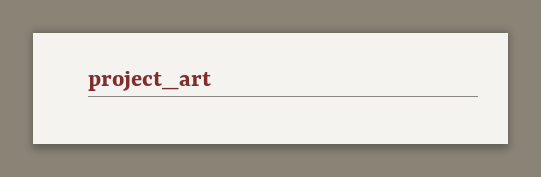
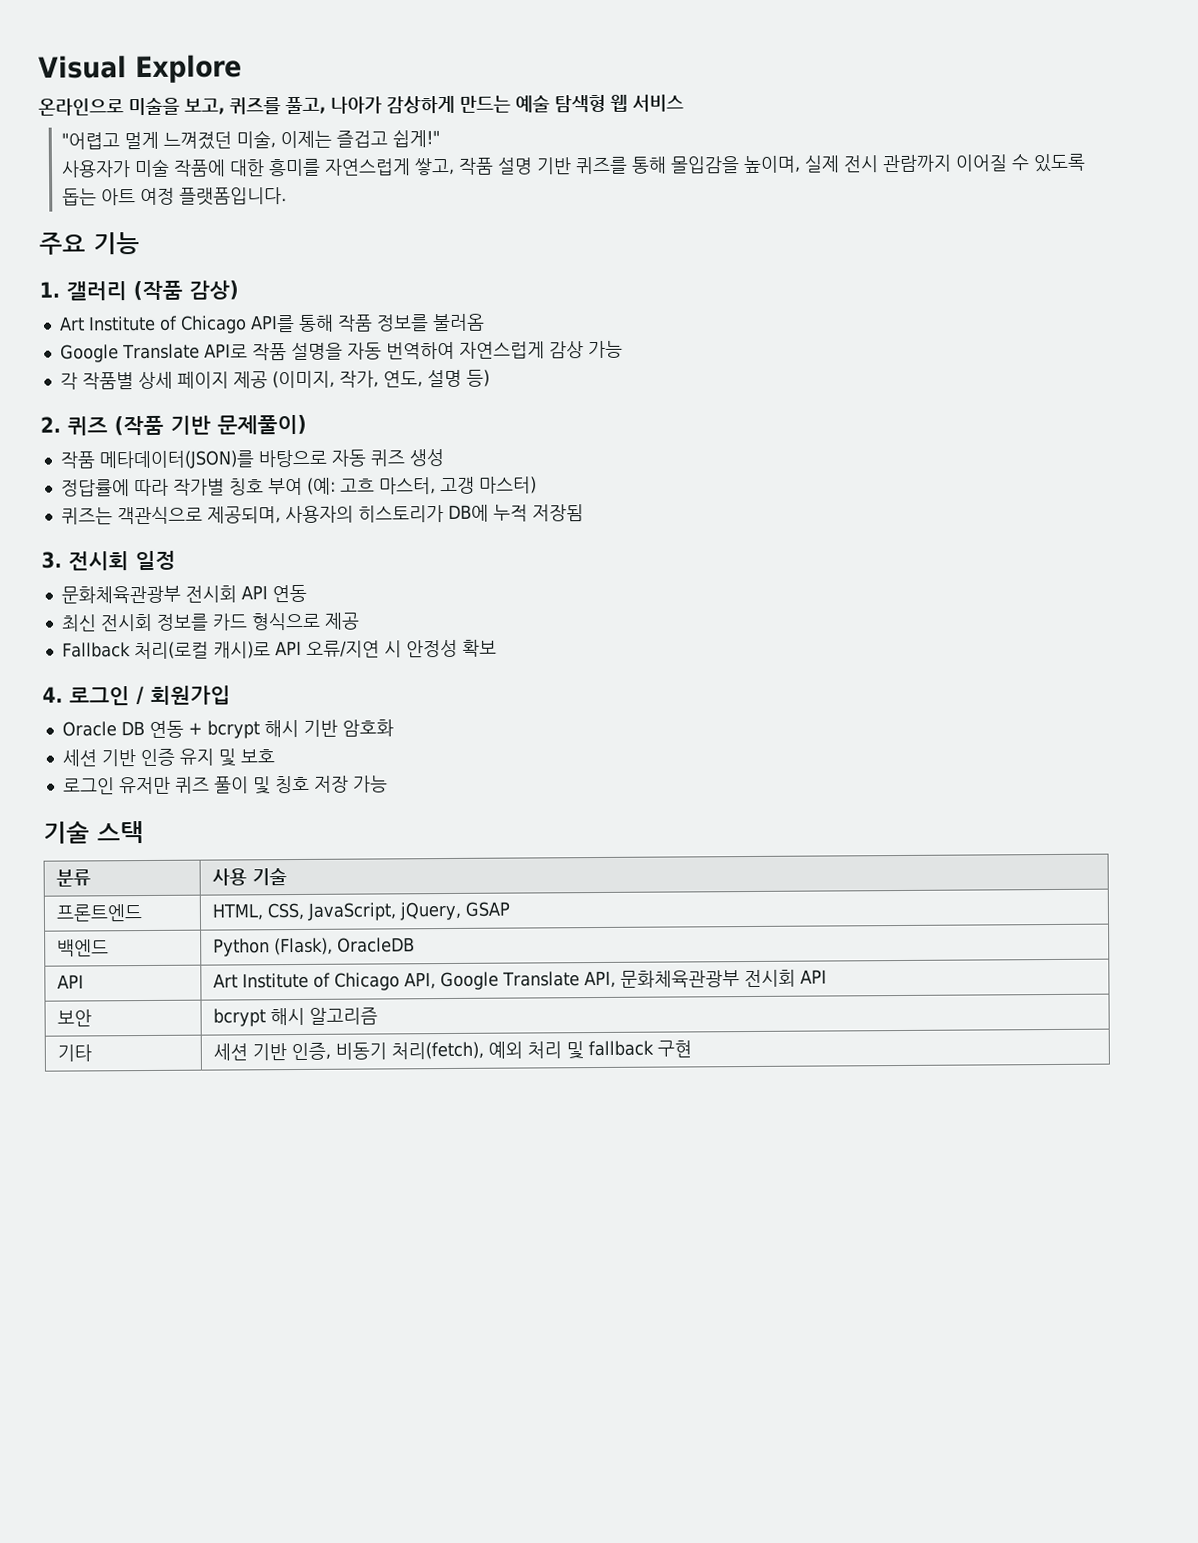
- project_art
+ Visual Explore
+ 온라인으로 미술을 보고, 퀴즈를 풀고, 나아가 감상하게 만드는 예술 탐색형 웹 서비스
+ "어렵고 멀게 느껴졌던 미술, 이제는 즐겁고 쉽게!"
+ 사용자가 미술 작품에 대한 흥미를 자연스럽게 쌓고, 작품 설명 기반 퀴즈를 통해 몰입감을 높이며, 실제 전시 관람까지 이어질 수 있도록 돕는 아트 여정 플랫폼입니다.
+ 주요 기능
+ 1. 갤러리 (작품 감상)
+ Art Institute of Chicago API를 통해 작품 정보를 불러옴
+ Google Translate API로 작품 설명을 자동 번역하여 자연스럽게 감상 가능
+ 각 작품별 상세 페이지 제공 (이미지, 작가, 연도, 설명 등)
+ 2. 퀴즈 (작품 기반 문제풀이)
+ 작품 메타데이터(JSON)를 바탕으로 자동 퀴즈 생성
+ 정답률에 따라 작가별 칭호 부여 (예: 고흐 마스터, 고갱 마스터)
+ 퀴즈는 객관식으로 제공되며, 사용자의 히스토리가 DB에 누적 저장됨
+ 3. 전시회 일정
+ 문화체육관광부 전시회 API 연동
+ 최신 전시회 정보를 카드 형식으로 제공
+ Fallback 처리(로컬 캐시)로 API 오류/지연 시 안정성 확보
+ 4. 로그인 / 회원가입
+ Oracle DB 연동 + bcrypt 해시 기반 암호화
+ 세션 기반 인증 유지 및 보호
+ 로그인 유저만 퀴즈 풀이 및 칭호 저장 가능
+ 기술 스택
+ 분류 | 사용 기술
+ 프론트엔드 | HTML, CSS, JavaScript, jQuery, GSAP
+ 백엔드 | Python (Flask), OracleDB
+ API | Art Institute of Chicago API, Google Translate API, 문화체육관광부 전시회 API
+ 보안 | bcrypt 해시 알고리즘
+ 기타 | 세션 기반 인증, 비동기 처리(fetch), 예외 처리 및 fallback 구현

